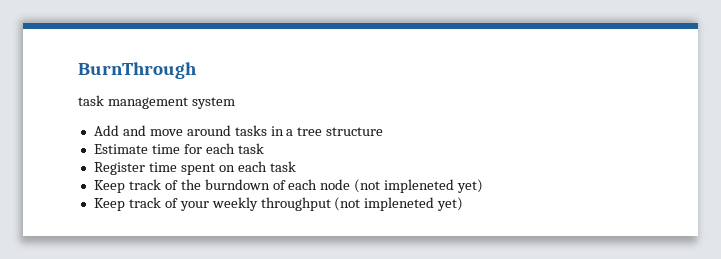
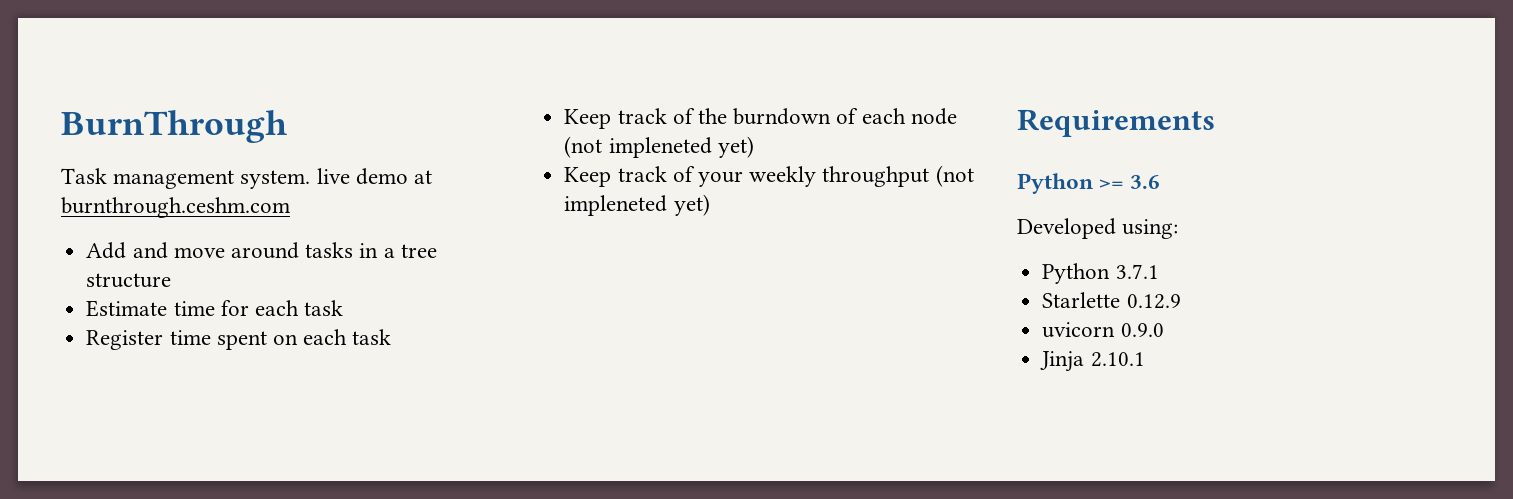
- task management system
+ Task management system. live demo at burnthrough.ceshm.com
+ Requirements
+ Python >= 3.6
+ Developed using:
+ Python 3.7.1
+ Starlette 0.12.9
+ uvicorn 0.9.0
+ Jinja 2.10.1

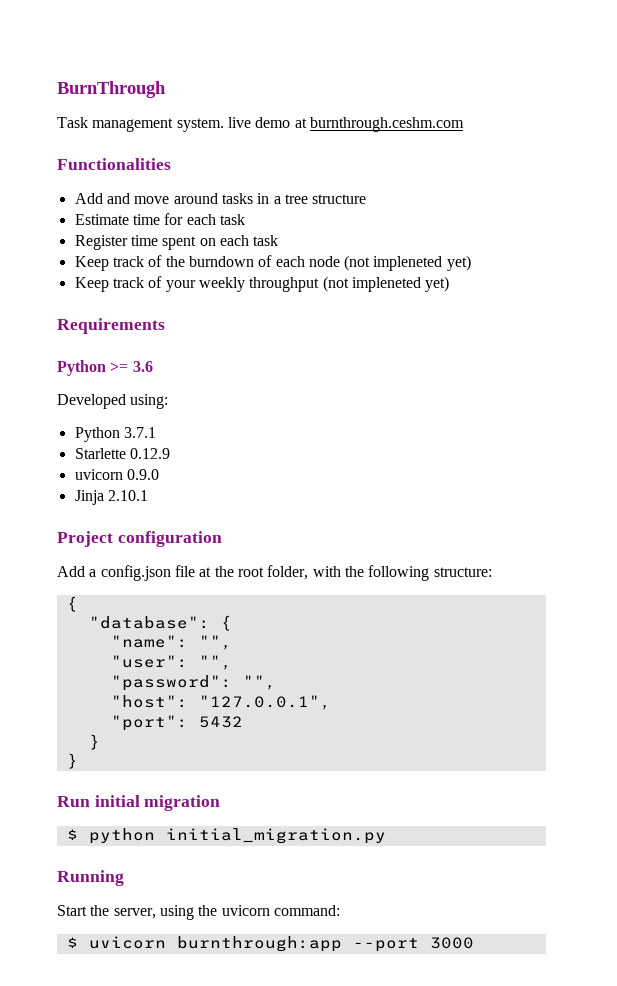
+ Functionalities
+ Project configuration
+ Add a config.json file at the root folder, with the following structure:
+ {
+ "database": {
+ "name": "",
+ "user": "",
+ "password": "",
+ "host": "127.0.0.1",
+ "port": 5432
+ }
+ }
+ Run initial migration
+ $ python initial_migration.py
+ Running
+ Start the server, using the uvicorn command:
+ $ uvicorn burnthrough:app --port 3000

